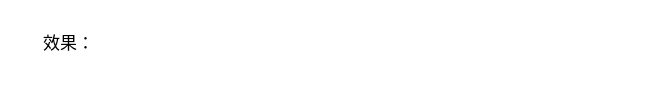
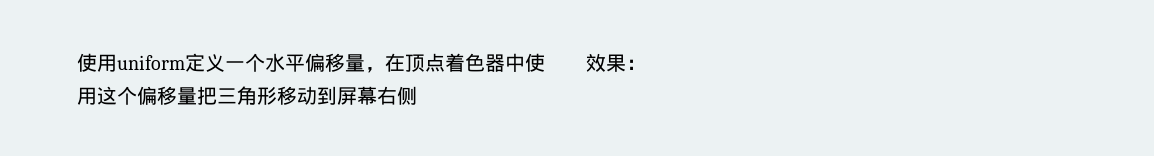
+ 使用uniform定义一个水平偏移量，在顶点着色器中使用这个偏移量把三角形移动到屏幕右侧

